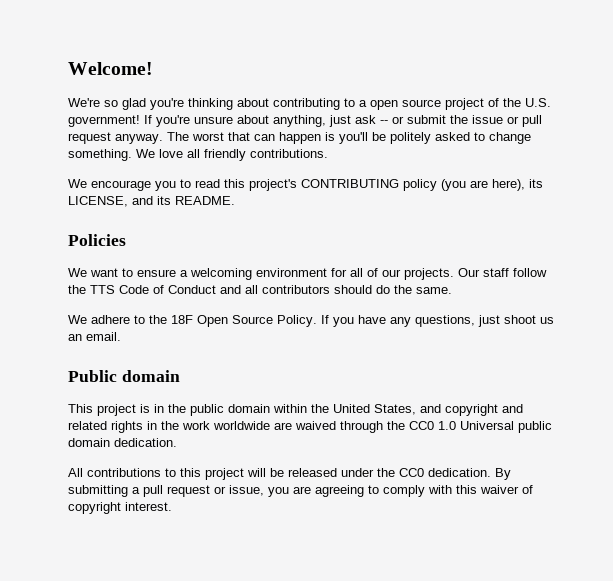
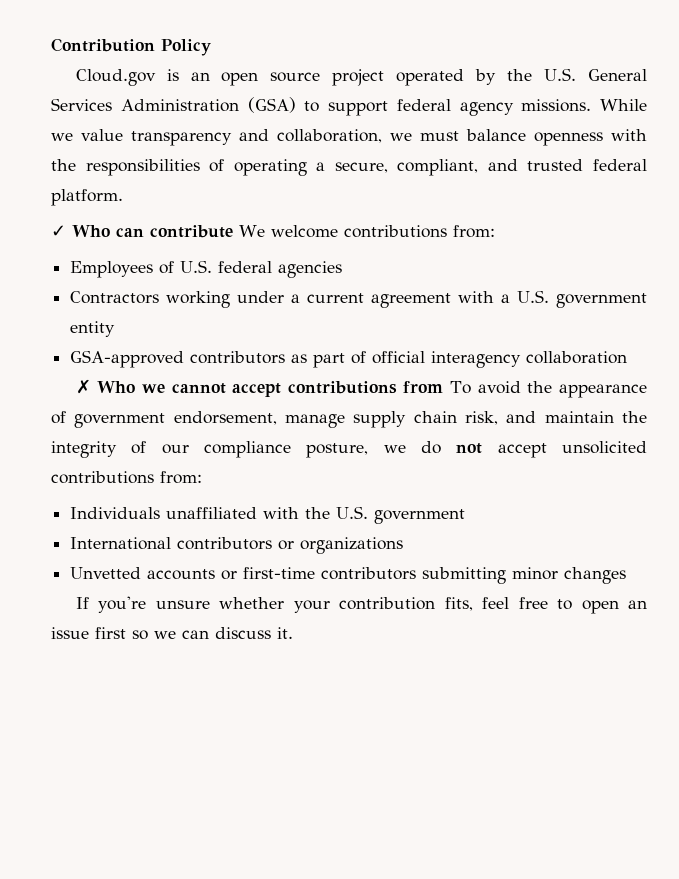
- Welcome!
- We're so glad you're thinking about contributing to a open source project of the U.S. government! If you're unsure about anything, just ask -- or submit the issue or pull request anyway. The worst that can happen is you'll be politely asked to change something. We love all friendly contributions.
- We encourage you to read this project's CONTRIBUTING policy (you are here), its LICENSE, and its README.
- Policies
- We want to ensure a welcoming environment for all of our projects. Our staff follow the TTS Code of Conduct and all contributors should do the same.
- We adhere to the 18F Open Source Policy. If you have any questions, just shoot us an email.
- Public domain
- This project is in the public domain within the United States, and copyright and related rights in the work worldwide are waived through the CC0 1.0 Universal public domain dedication.
- All contributions to this project will be released under the CC0 dedication. By submitting a pull request or issue, you are agreeing to comply with this waiver of copyright interest.
+ Contribution Policy
+ Cloud.gov is an open source project operated by the U.S. General Services Administration (GSA) to support federal agency missions. While we value transparency and collaboration, we must balance openness with the responsibilities of operating a secure, compliant, and trusted federal platform.
+ ✓ Who can contribute We welcome contributions from:
+ Employees of U.S. federal agencies
+ Contractors working under a current agreement with a U.S. government entity
+ GSA-approved contributors as part of official interagency collaboration
+ ✗ Who we cannot accept contributions from To avoid the appearance of government endorsement, manage supply chain risk, and maintain the integrity of our compliance posture, we do not accept unsolicited contributions from:
+ Individuals unaffiliated with the U.S. government
+ International contributors or organizations
+ Unvetted accounts or first-time contributors submitting minor changes
+ If you're unsure whether your contribution fits, feel free to open an issue first so we can discuss it.

